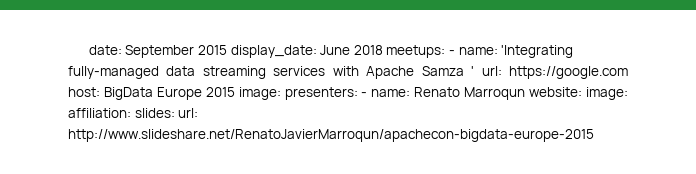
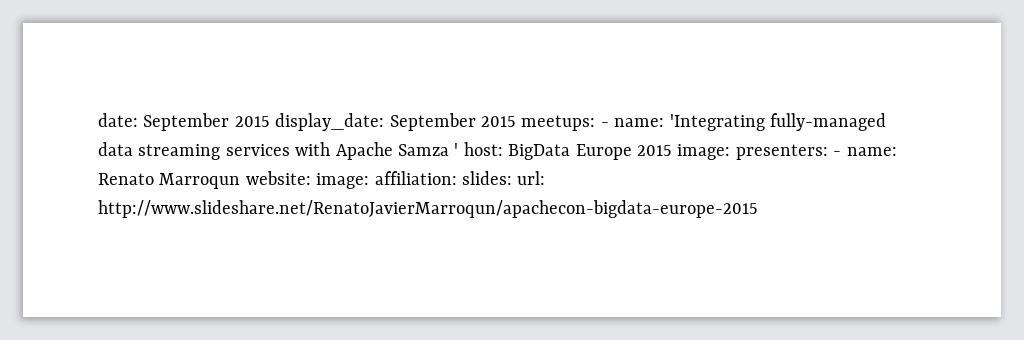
- date: September 2015 display_date: June 2018 meetups: - name: 'Integrating fully-managed data streaming services with Apache Samza ' url: https://google.com host: BigData Europe 2015 image: presenters: - name: Renato Marroqun website: image: affiliation: slides: url: http://www.slideshare.net/RenatoJavierMarroqun/apachecon-bigdata-europe-2015
+ date: September 2015 display_date: September 2015 meetups: - name: 'Integrating fully-managed data streaming services with Apache Samza ' host: BigData Europe 2015 image: presenters: - name: Renato Marroqun website: image: affiliation: slides: url: http://www.slideshare.net/RenatoJavierMarroqun/apachecon-bigdata-europe-2015

